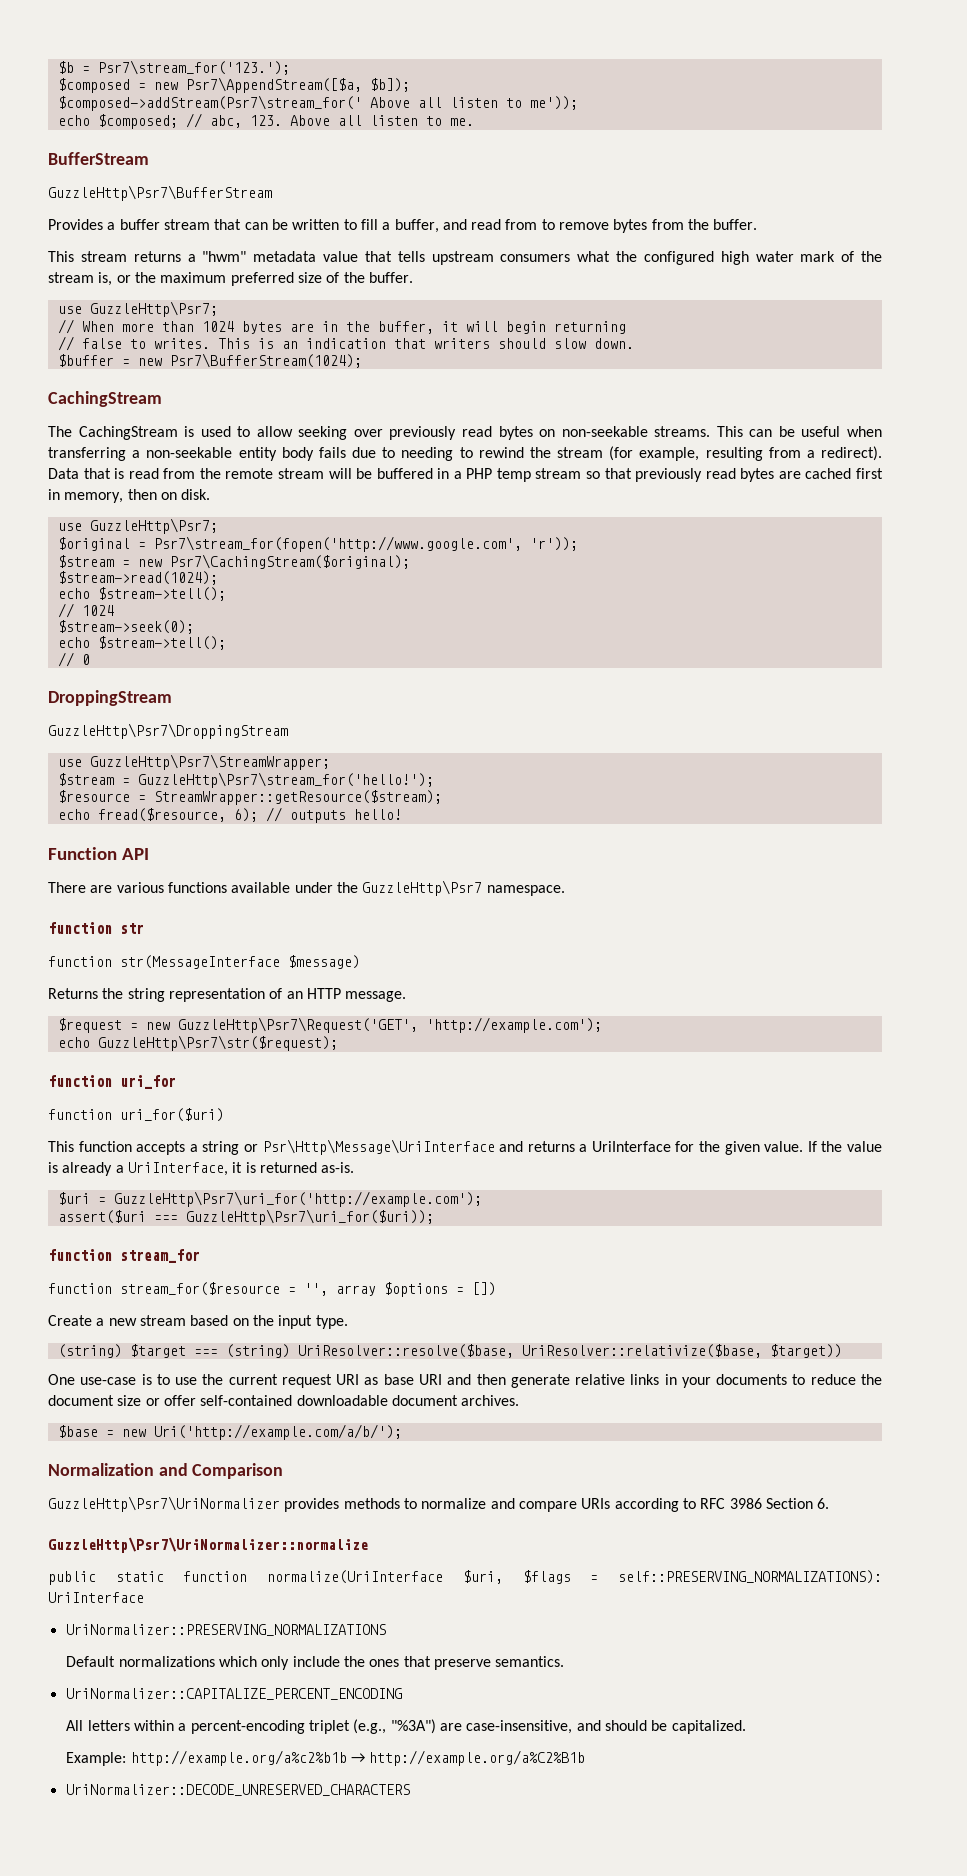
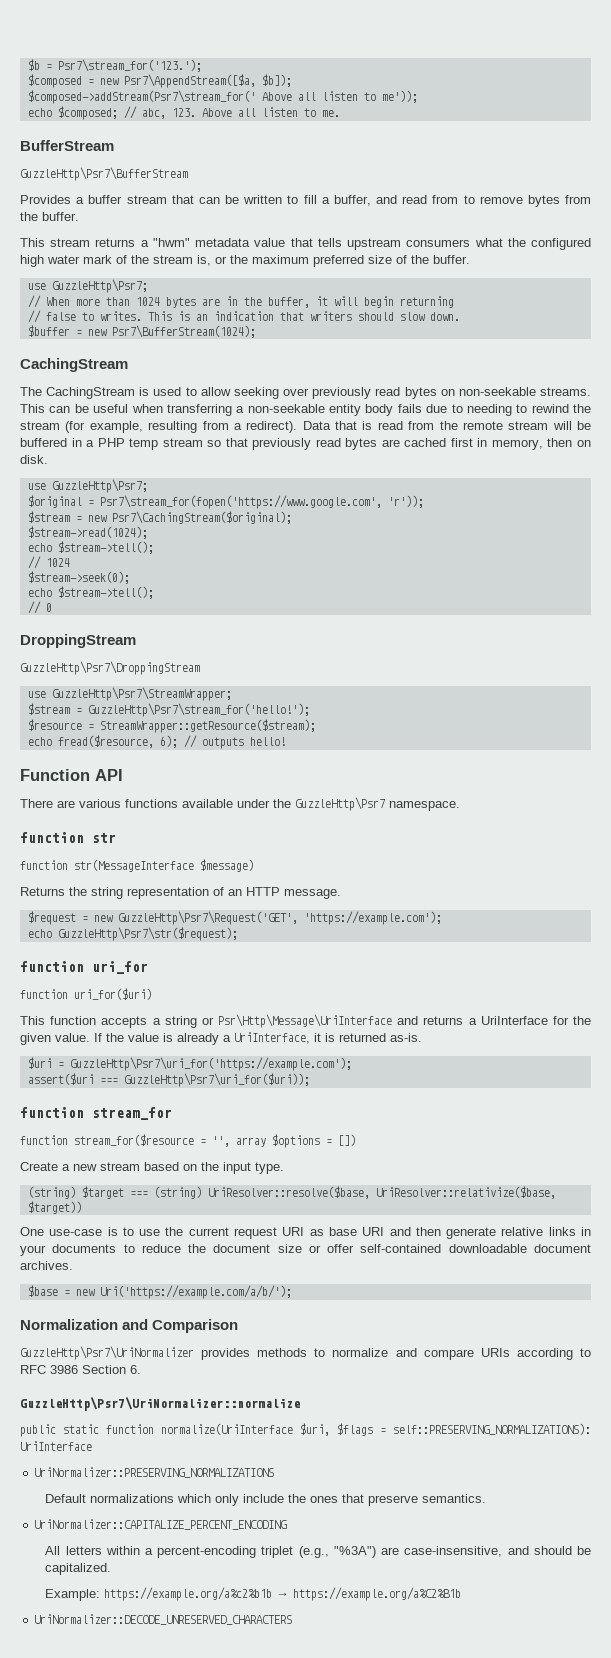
- $original = Psr7\stream_for(fopen('http://www.google.com', 'r'));
+ $original = Psr7\stream_for(fopen('https://www.google.com', 'r'));
- $request = new GuzzleHttp\Psr7\Request('GET', 'http://example.com');
+ $request = new GuzzleHttp\Psr7\Request('GET', 'https://example.com');
- $uri = GuzzleHttp\Psr7\uri_for('http://example.com');
+ $uri = GuzzleHttp\Psr7\uri_for('https://example.com');
- $base = new Uri('http://example.com/a/b/');
+ $base = new Uri('https://example.com/a/b/');
- Example: http://example.org/a%c2%b1b → http://example.org/a%C2%B1b
+ Example: https://example.org/a%c2%b1b → https://example.org/a%C2%B1b

